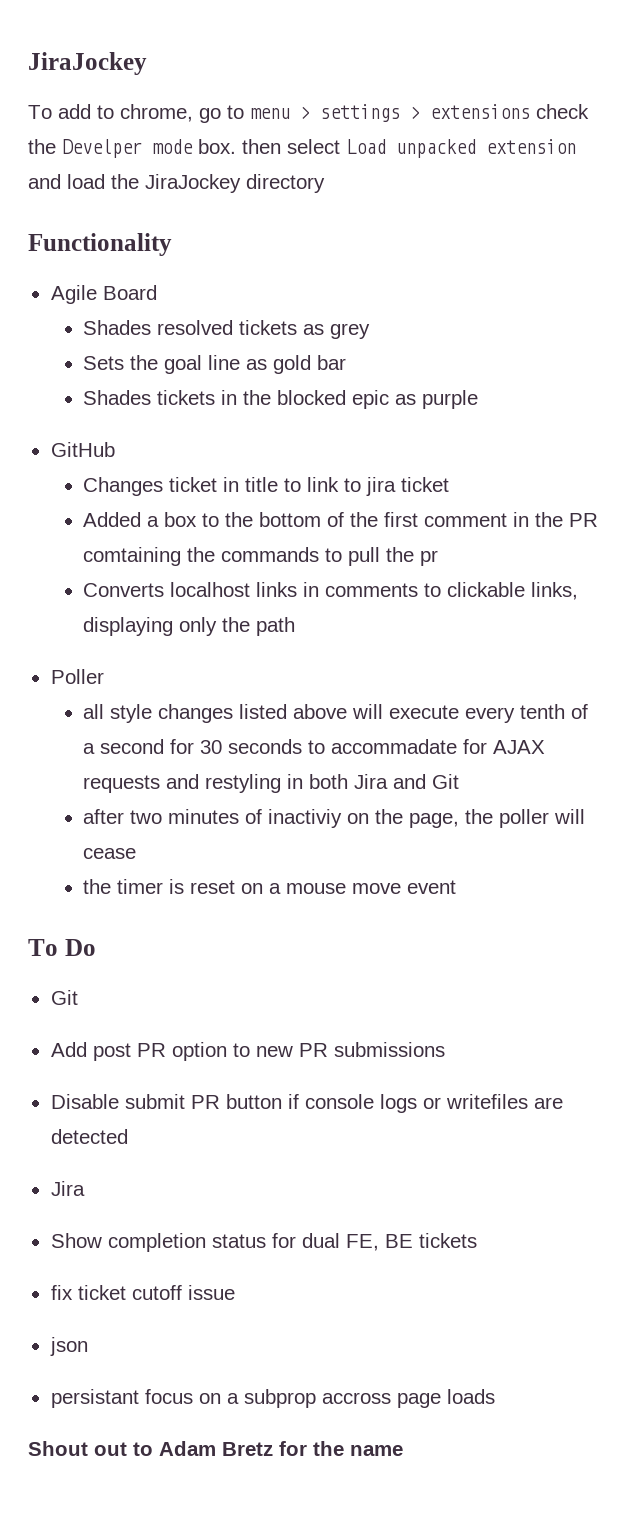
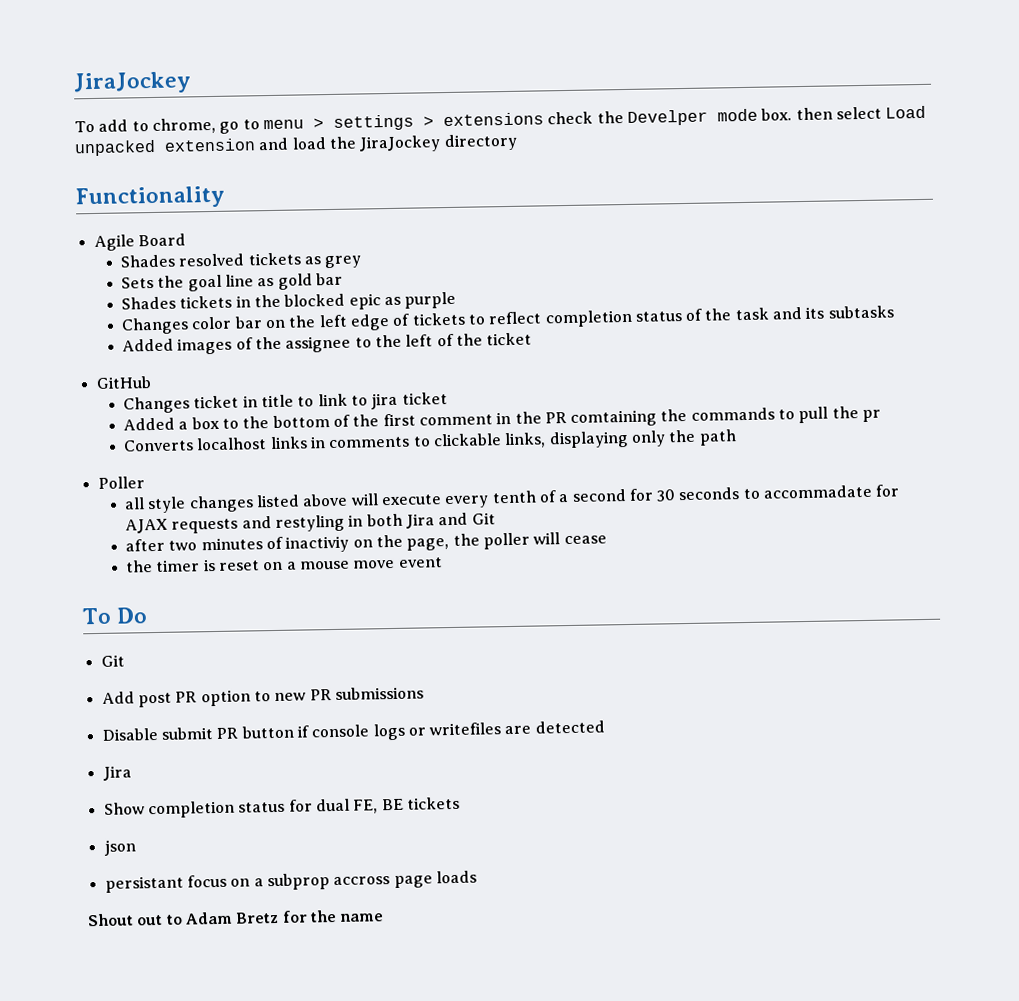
+ Changes color bar on the left edge of tickets to reflect completion status of the task and its subtasks
+ Added images of the assignee to the left of the ticket
- fix ticket cutoff issue

